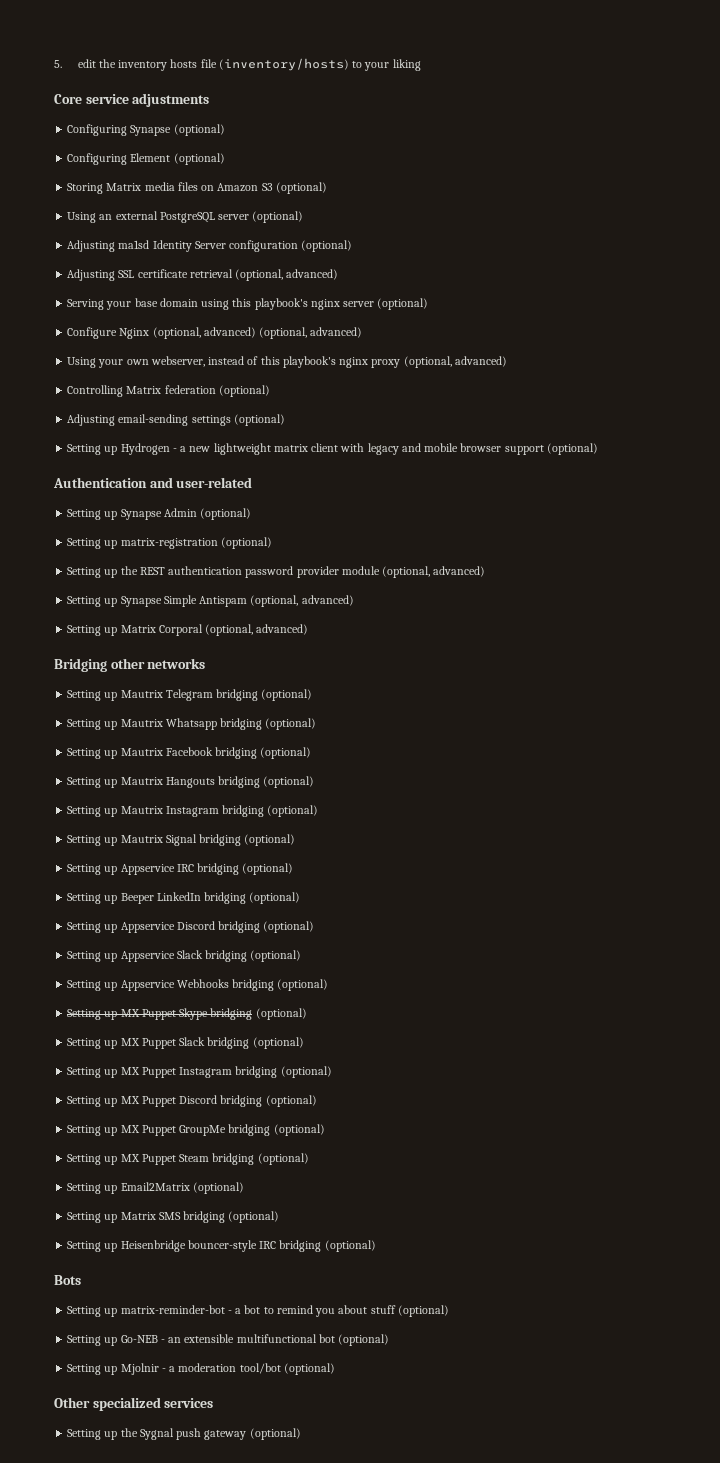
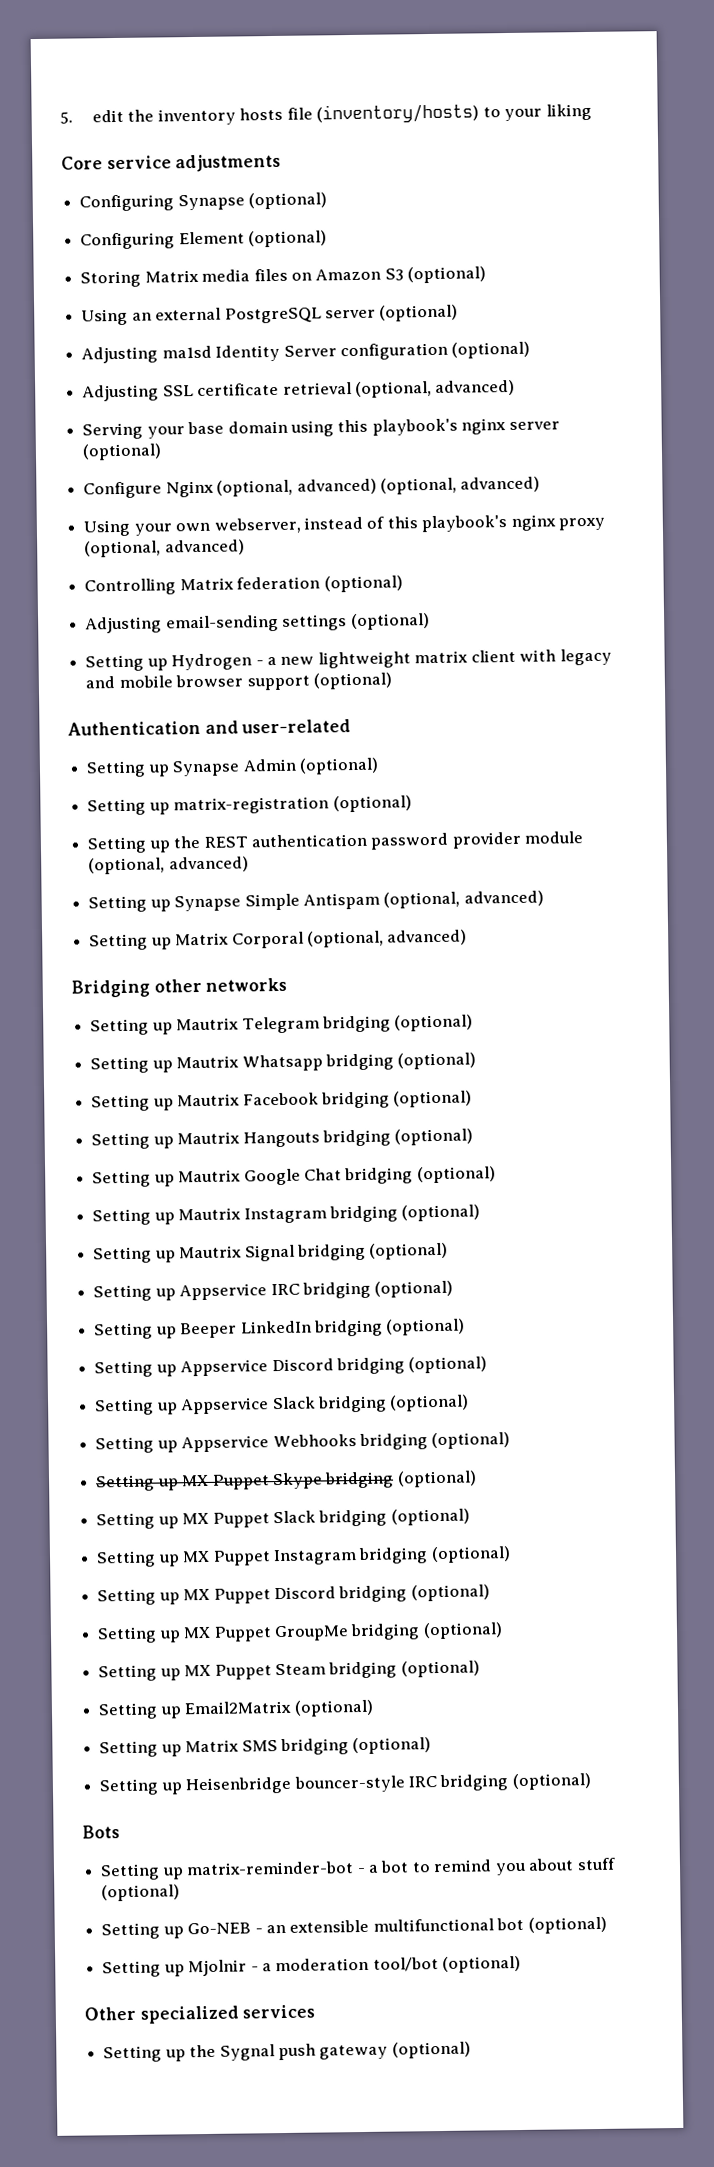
+ Setting up Mautrix Google Chat bridging (optional)

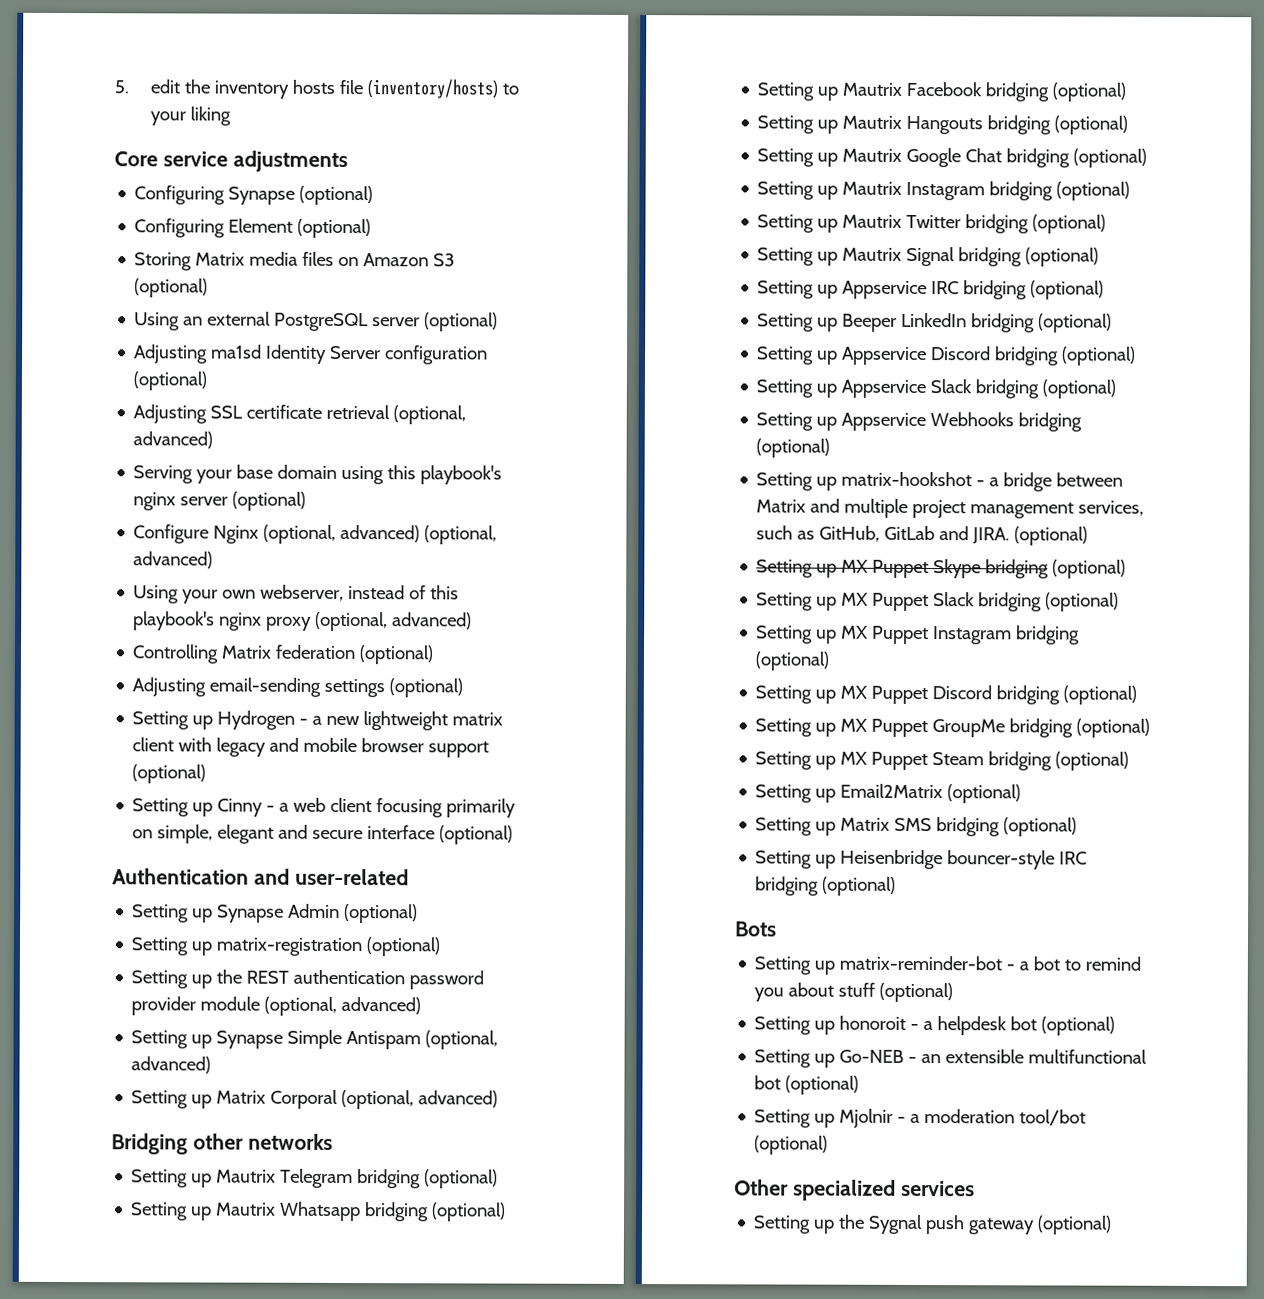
+ Setting up Cinny - a web client focusing primarily on simple, elegant and secure interface (optional)
+ Setting up Mautrix Twitter bridging (optional)
+ Setting up matrix-hookshot - a bridge between Matrix and multiple project management services, such as GitHub, GitLab and JIRA. (optional)
+ Setting up honoroit - a helpdesk bot (optional)

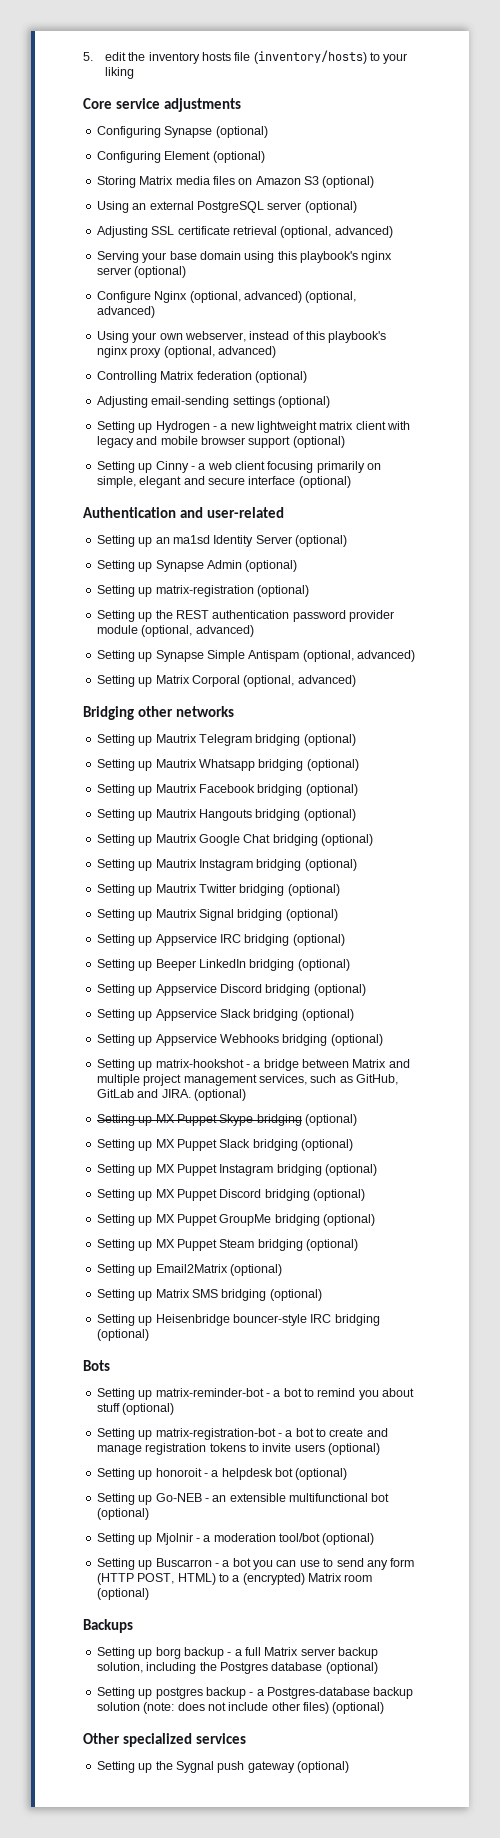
- Adjusting ma1sd Identity Server configuration (optional)
+ Setting up an ma1sd Identity Server (optional)
+ Setting up matrix-registration-bot - a bot to create and manage registration tokens to invite users (optional)
+ Setting up Buscarron - a bot you can use to send any form (HTTP POST, HTML) to a (encrypted) Matrix room (optional)
+ Backups
+ Setting up borg backup - a full Matrix server backup solution, including the Postgres database (optional)
+ Setting up postgres backup - a Postgres-database backup solution (note: does not include other files) (optional)

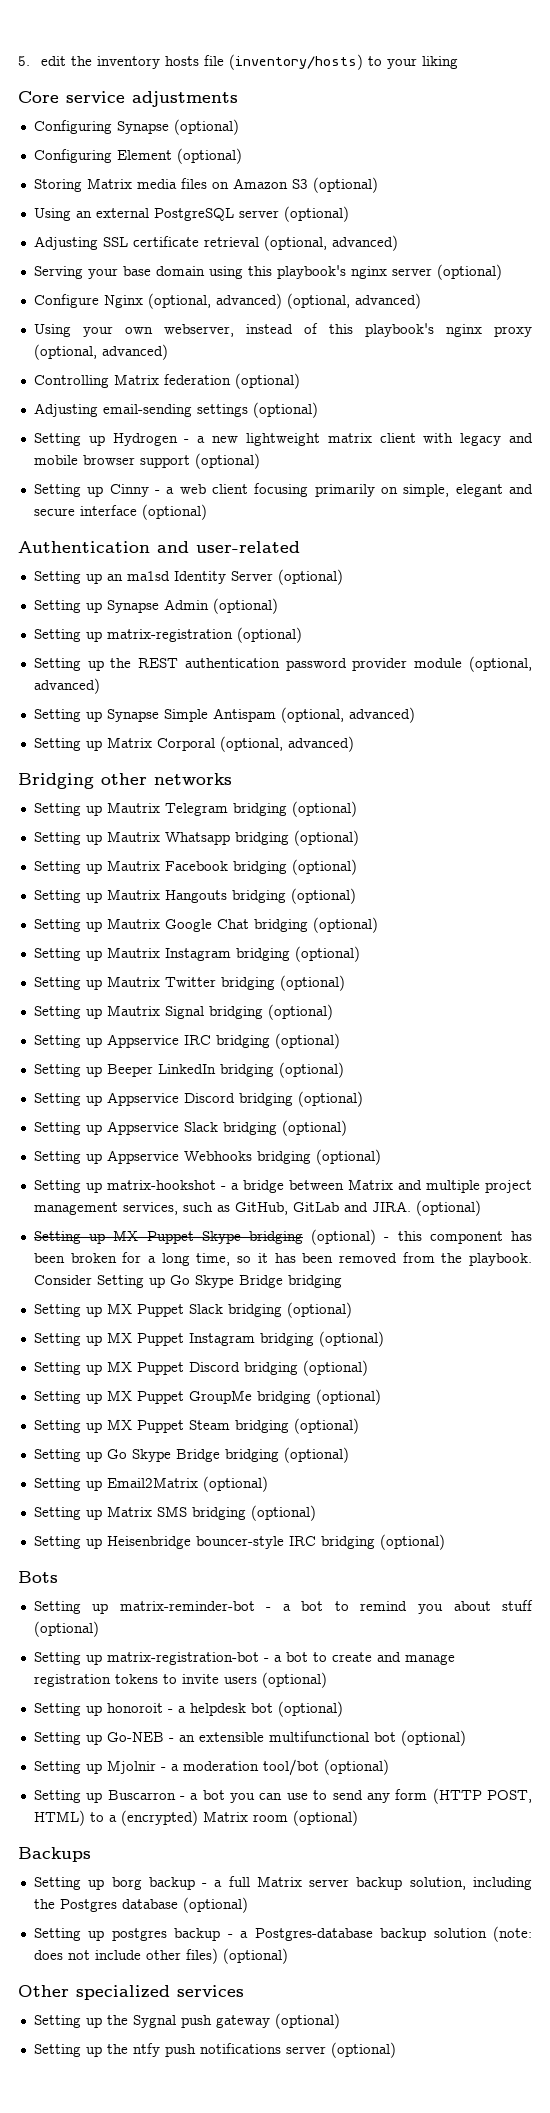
- Setting up MX Puppet Skype bridging (optional)
+ Setting up MX Puppet Skype bridging (optional) - this component has been broken for a long time, so it has been removed from the playbook. Consider Setting up Go Skype Bridge bridging
+ Setting up Go Skype Bridge bridging (optional)
+ Setting up the ntfy push notifications server (optional)

